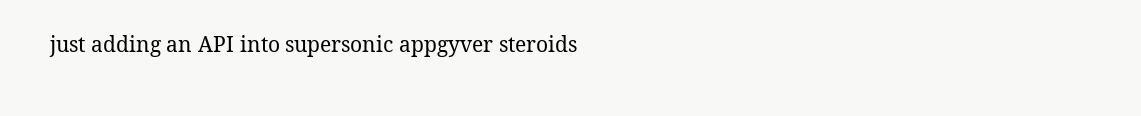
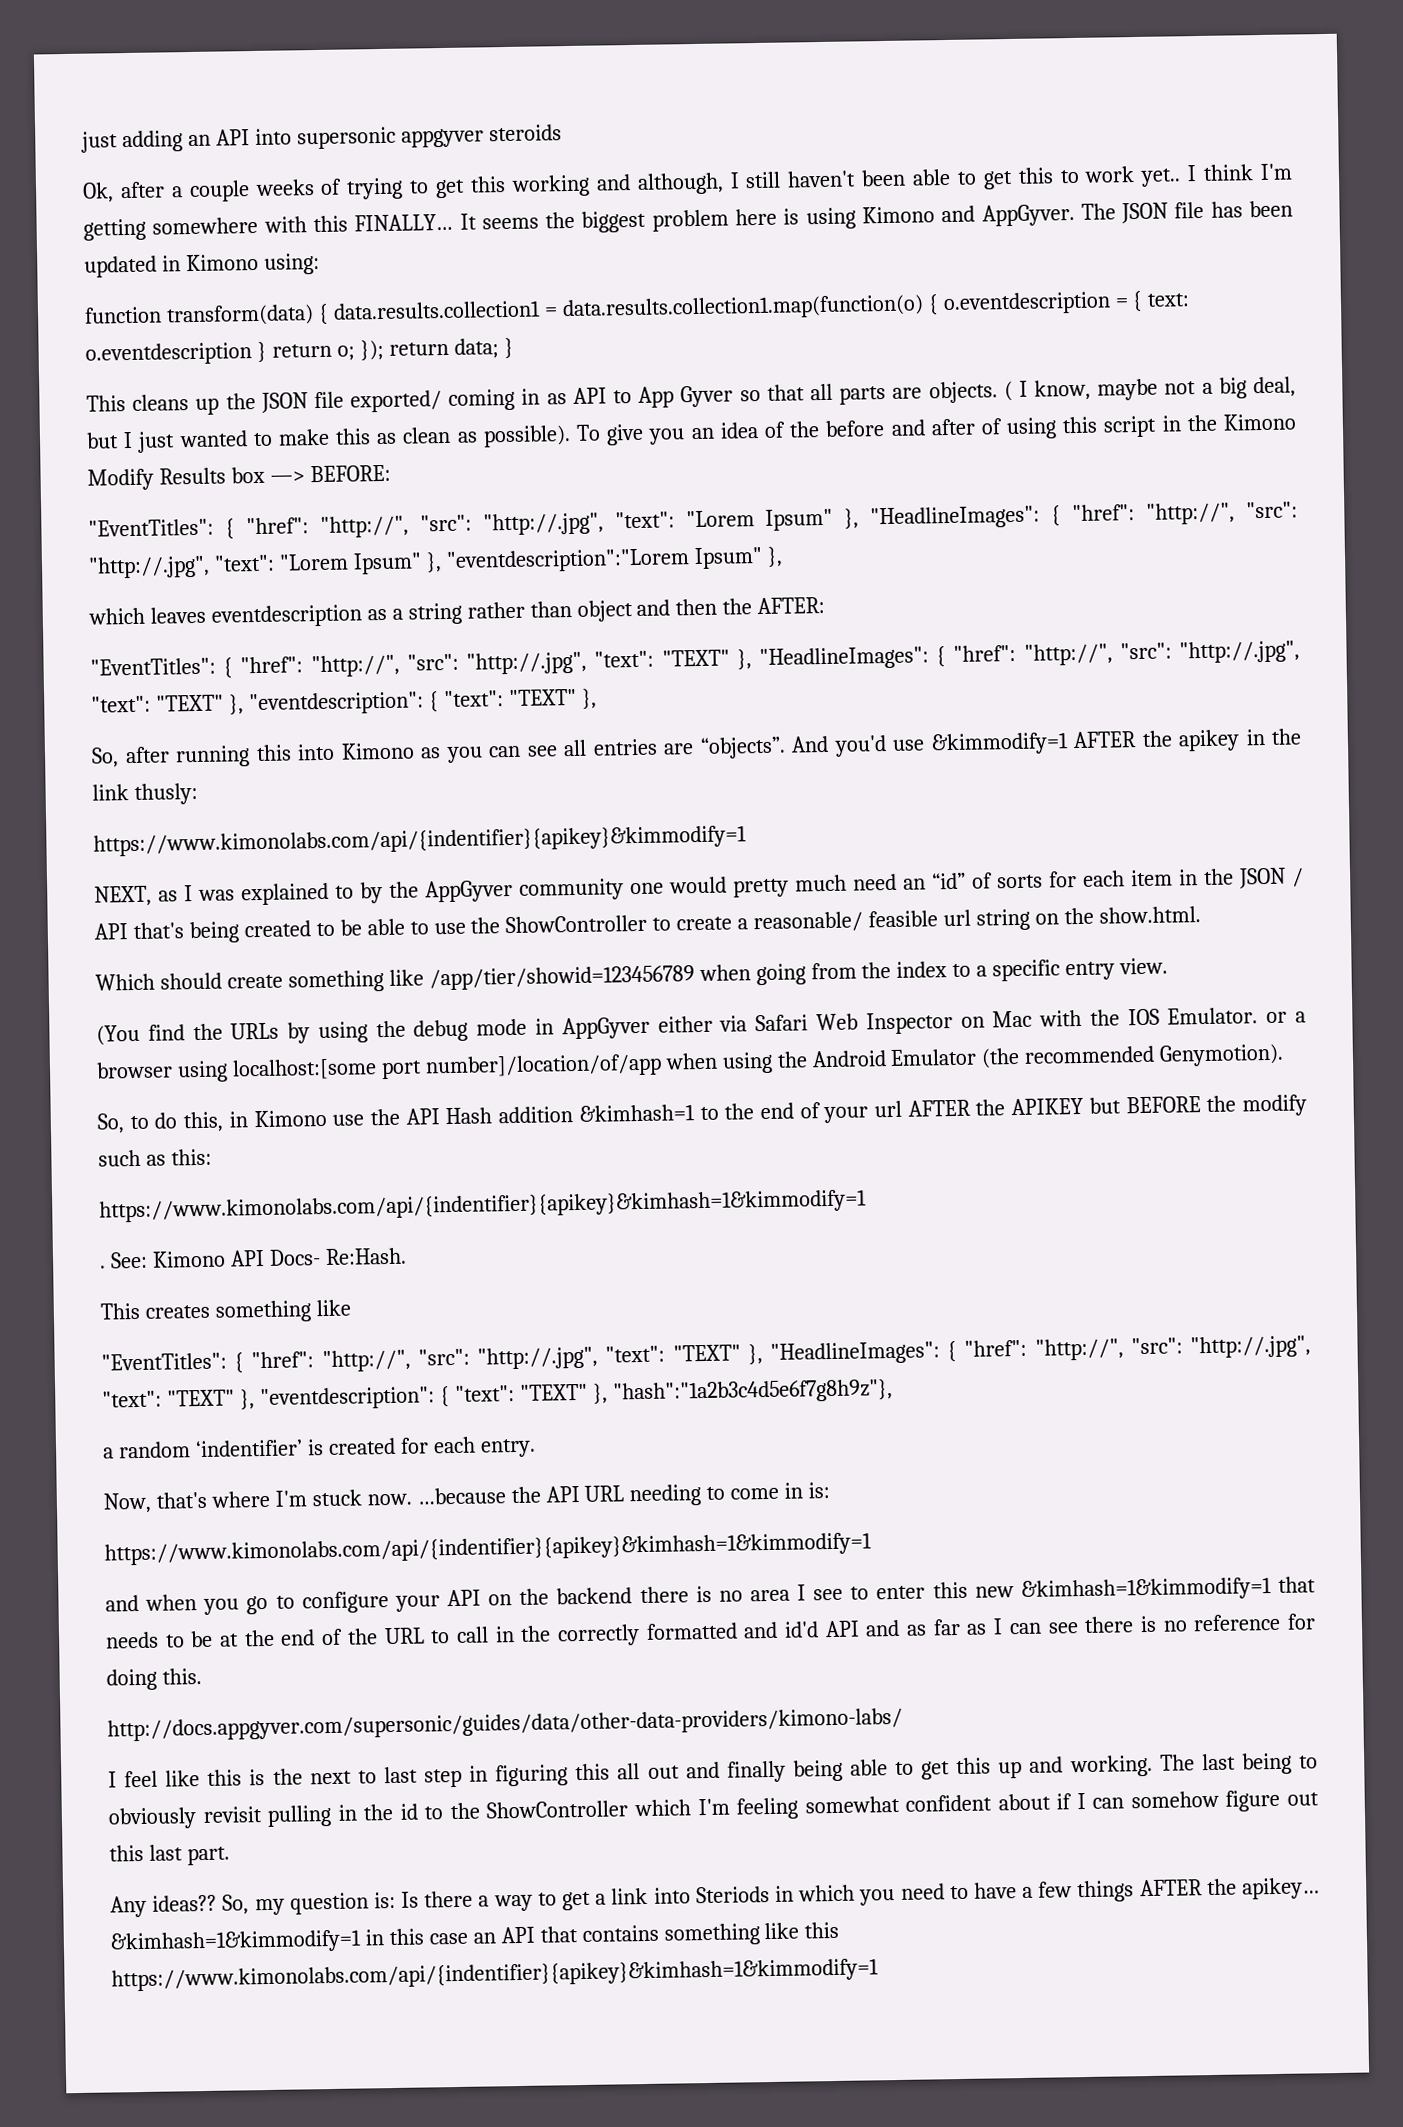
+ Ok, after a couple weeks of trying to get this working and although, I still haven't been able to get this to work yet.. I think I'm getting somewhere with this FINALLY… It seems the biggest problem here is using Kimono and AppGyver. The JSON file has been updated in Kimono using:
+ function transform(data) { data.results.collection1 = data.results.collection1.map(function(o) { o.eventdescription = { text: o.eventdescription } return o; }); return data; }
+ This cleans up the JSON file exported/ coming in as API to App Gyver so that all parts are objects. ( I know, maybe not a big deal, but I just wanted to make this as clean as possible). To give you an idea of the before and after of using this script in the Kimono Modify Results box —> BEFORE:
+ "EventTitles": { "href": "http://", "src": "http://.jpg", "text": "Lorem Ipsum" }, "HeadlineImages": { "href": "http://", "src": "http://.jpg", "text": "Lorem Ipsum" }, "eventdescription":"Lorem Ipsum" },
+ which leaves eventdescription as a string rather than object and then the AFTER:
+ "EventTitles": { "href": "http://", "src": "http://.jpg", "text": "TEXT" }, "HeadlineImages": { "href": "http://", "src": "http://.jpg", "text": "TEXT" }, "eventdescription": { "text": "TEXT" },
+ So, after running this into Kimono as you can see all entries are “objects”. And you'd use &kimmodify=1 AFTER the apikey in the link thusly:
+ https://www.kimonolabs.com/api/{indentifier}{apikey}&kimmodify=1
+ NEXT, as I was explained to by the AppGyver community one would pretty much need an “id” of sorts for each item in the JSON / API that's being created to be able to use the ShowController to create a reasonable/ feasible url string on the show.html.
+ Which should create something like /app/tier/showid=123456789 when going from the index to a specific entry view.
+ (You find the URLs by using the debug mode in AppGyver either via Safari Web Inspector on Mac with the IOS Emulator. or a browser using localhost:[some port number]/location/of/app when using the Android Emulator (the recommended Genymotion).
+ So, to do this, in Kimono use the API Hash addition &kimhash=1 to the end of your url AFTER the APIKEY but BEFORE the modify such as this:
+ https://www.kimonolabs.com/api/{indentifier}{apikey}&kimhash=1&kimmodify=1
+ . See: Kimono API Docs- Re:Hash.
+ This creates something like
+ "EventTitles": { "href": "http://", "src": "http://.jpg", "text": "TEXT" }, "HeadlineImages": { "href": "http://", "src": "http://.jpg", "text": "TEXT" }, "eventdescription": { "text": "TEXT" }, "hash":"1a2b3c4d5e6f7g8h9z"},
+ a random ‘indentifier’ is created for each entry.
+ Now, that's where I'm stuck now. …because the API URL needing to come in is:
+ https://www.kimonolabs.com/api/{indentifier}{apikey}&kimhash=1&kimmodify=1
+ and when you go to configure your API on the backend there is no area I see to enter this new &kimhash=1&kimmodify=1 that needs to be at the end of the URL to call in the correctly formatted and id'd API and as far as I can see there is no reference for doing this.
+ http://docs.appgyver.com/supersonic/guides/data/other-data-providers/kimono-labs/
+ I feel like this is the next to last step in figuring this all out and finally being able to get this up and working. The last being to obviously revisit pulling in the id to the ShowController which I'm feeling somewhat confident about if I can somehow figure out this last part.
+ Any ideas?? So, my question is: Is there a way to get a link into Steriods in which you need to have a few things AFTER the apikey… &kimhash=1&kimmodify=1 in this case an API that contains something like this https://www.kimonolabs.com/api/{indentifier}{apikey}&kimhash=1&kimmodify=1

